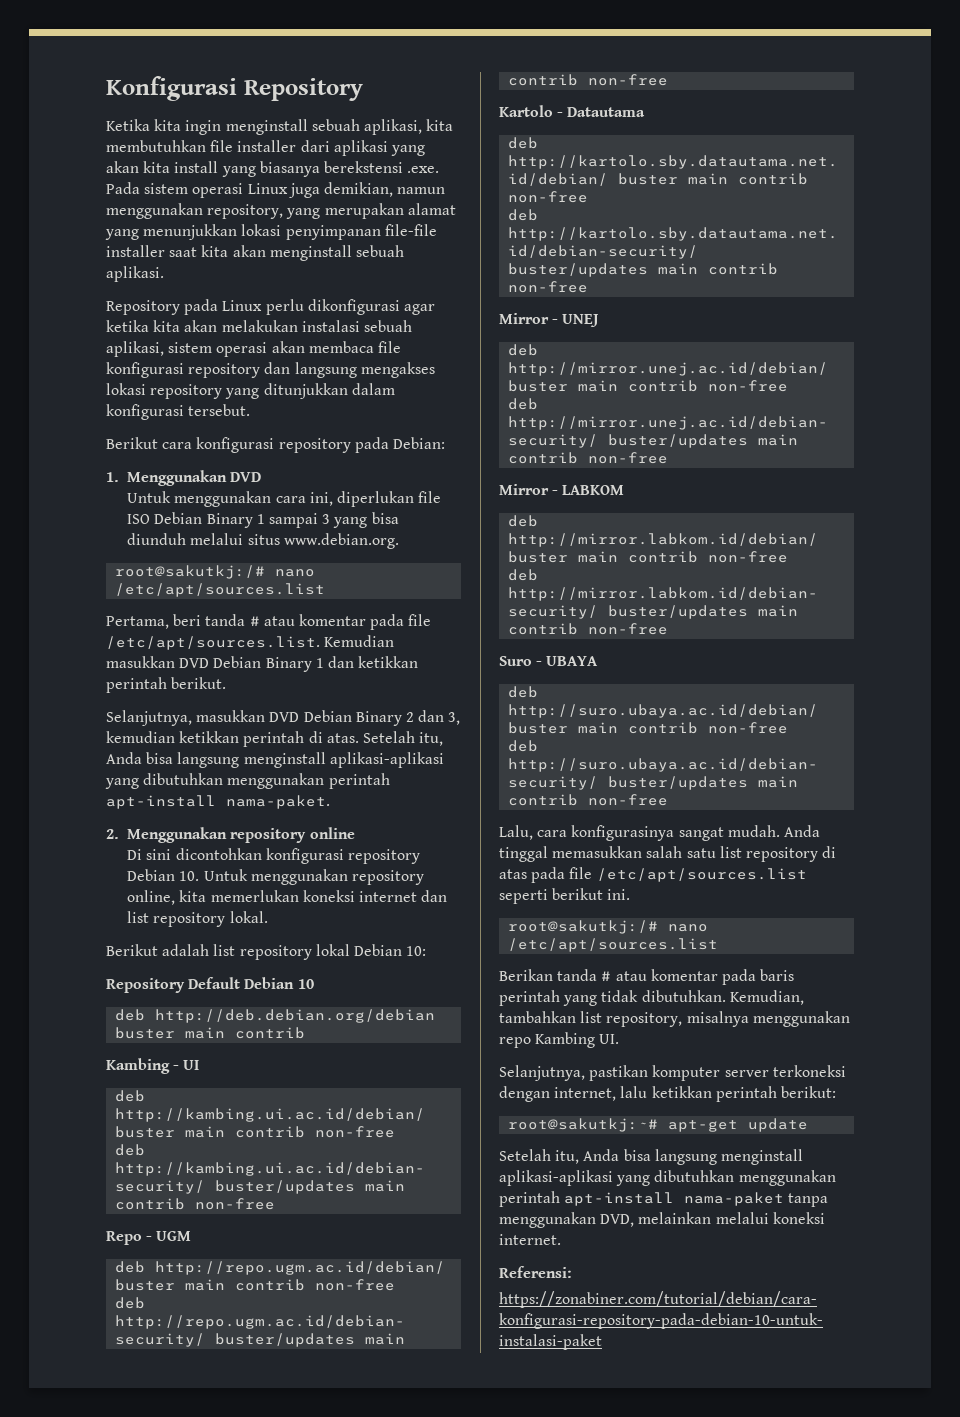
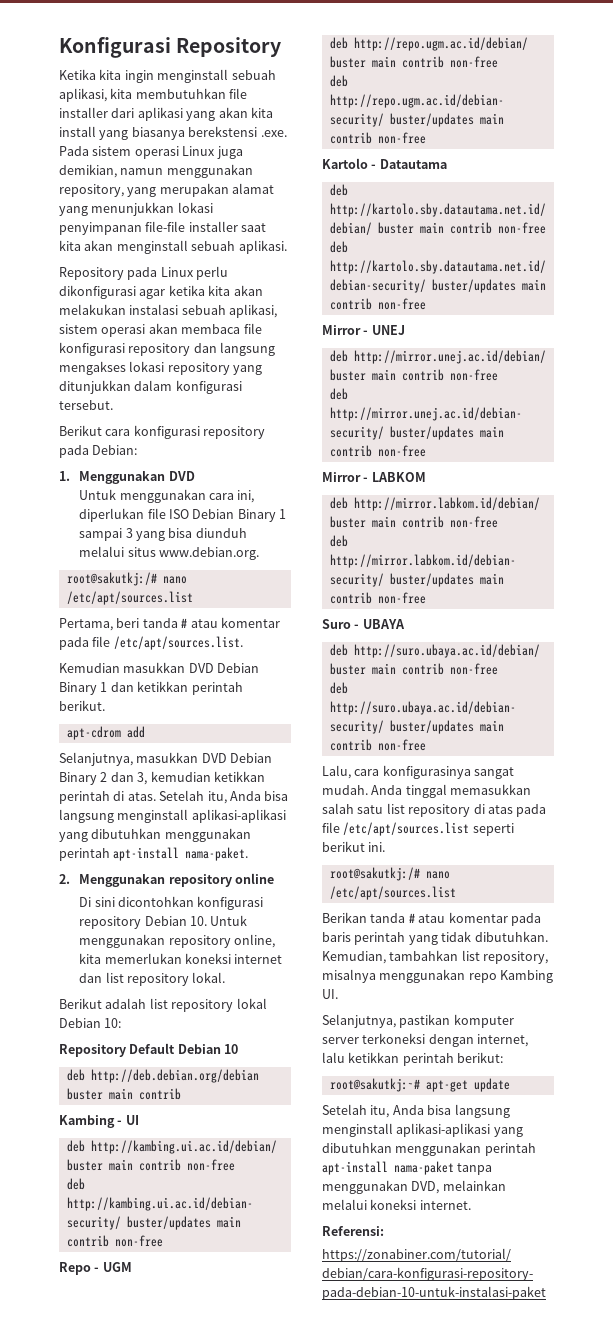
- Pertama, beri tanda # atau komentar pada file /etc/apt/sources.list. Kemudian masukkan DVD Debian Binary 1 dan ketikkan perintah berikut.
+ Pertama, beri tanda # atau komentar pada file /etc/apt/sources.list.
+ Kemudian masukkan DVD Debian Binary 1 dan ketikkan perintah berikut.
+ apt-cdrom add

